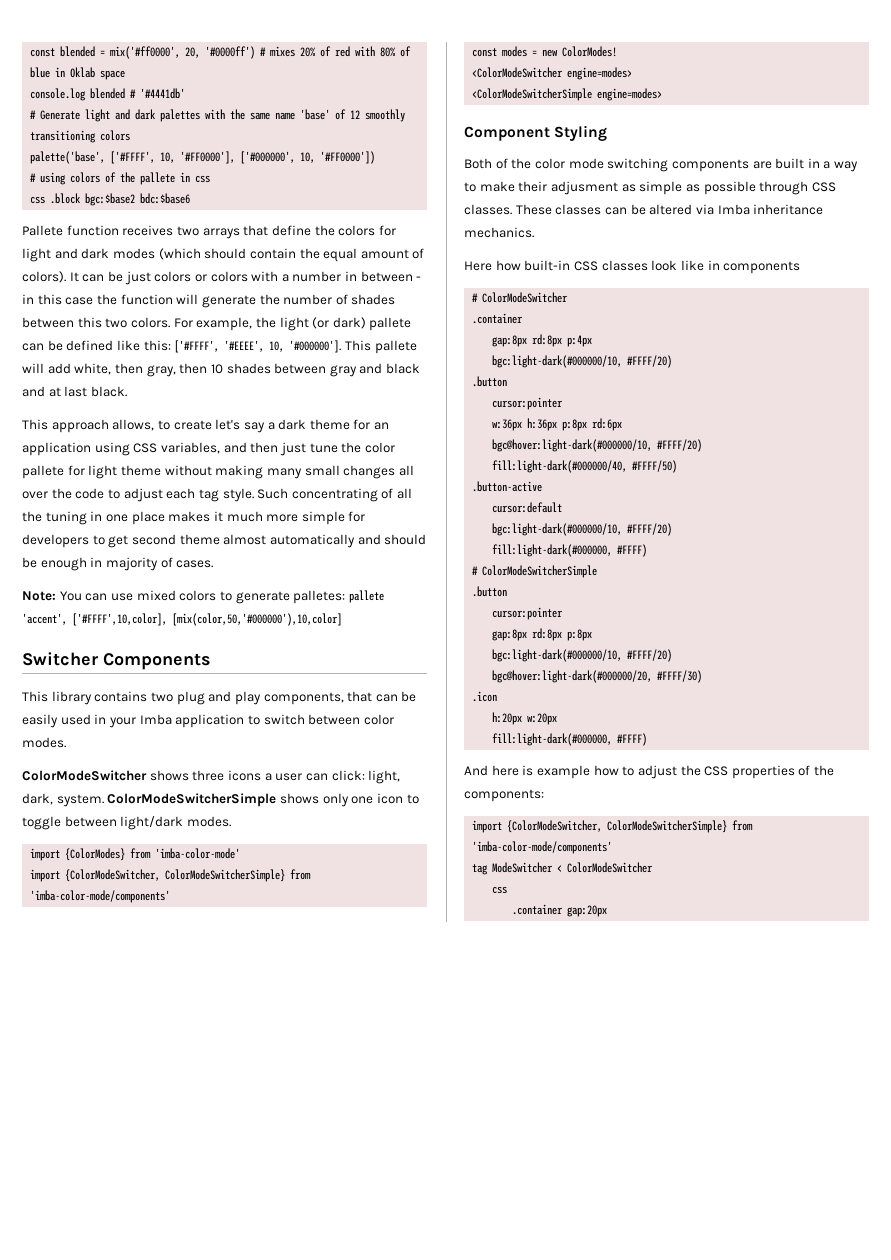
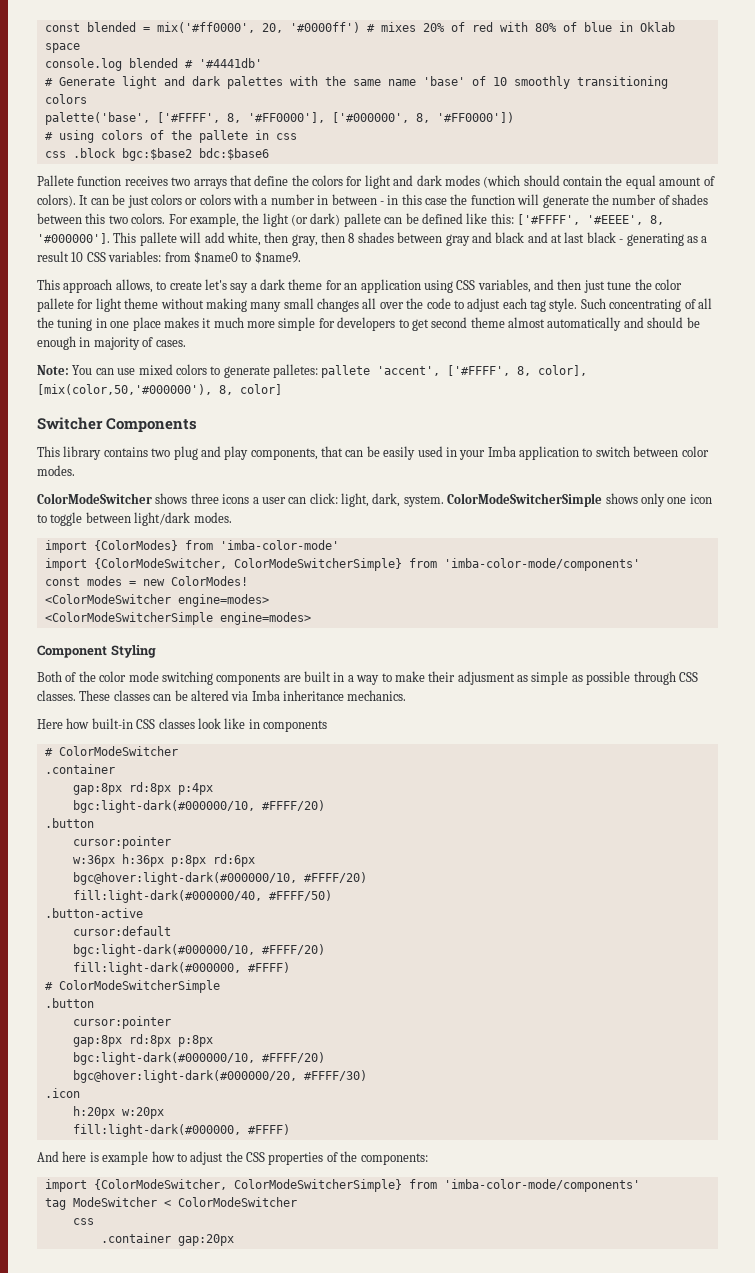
- # Generate light and dark palettes with the same name 'base' of 12 smoothly transitioning colors
+ # Generate light and dark palettes with the same name 'base' of 10 smoothly transitioning colors
- palette('base', ['#FFFF', 10, '#FF0000'], ['#000000', 10, '#FF0000'])
+ palette('base', ['#FFFF', 8, '#FF0000'], ['#000000', 8, '#FF0000'])
- For example, the light (or dark) pallete can be defined like this: ['#FFFF', '#EEEE', 10, '#000000'].
+ For example, the light (or dark) pallete can be defined like this: ['#FFFF', '#EEEE', 8, '#000000'].
- This pallete will add white, then gray, then 10 shades between gray and black and at last black.
+ This pallete will add white, then gray, then 8 shades between gray and black and at last black - generating as a result 10 CSS variables: from $name0 to $name9.
- Note: You can use mixed colors to generate palletes: pallete 'accent', ['#FFFF',10,color], [mix(color,50,'#000000'),10,color]
+ Note: You can use mixed colors to generate palletes: pallete 'accent', ['#FFFF', 8, color], [mix(color,50,'#000000'), 8, color]

